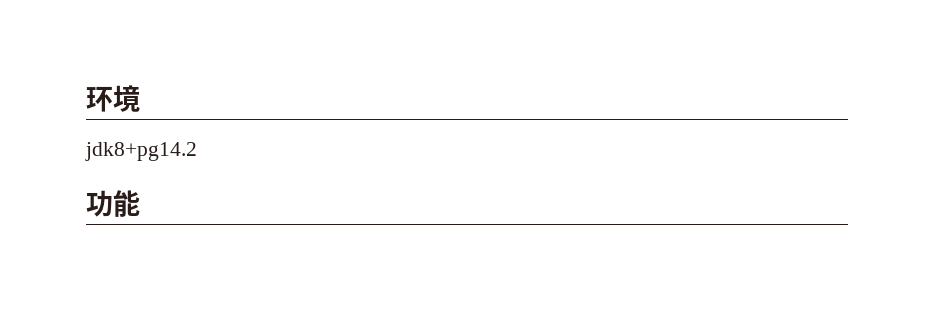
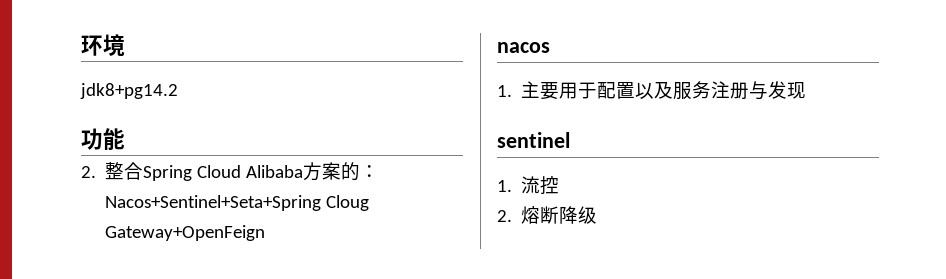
+ 2.整合Spring Cloud Alibaba方案的：Nacos+Sentinel+Seta+Spring Cloug Gateway+OpenFeign
+ nacos
+ 1.主要用于配置以及服务注册与发现
+ sentinel
+ 1.流控
+ 2.熔断降级

